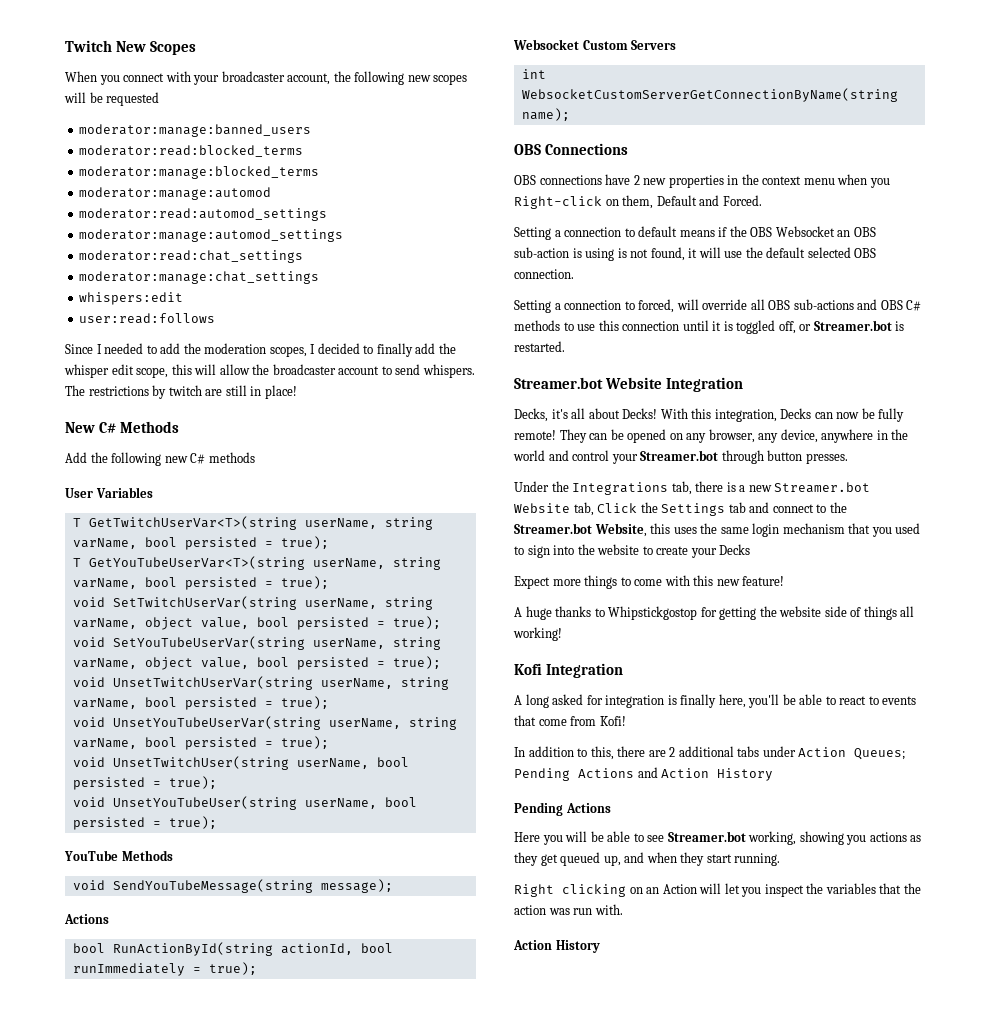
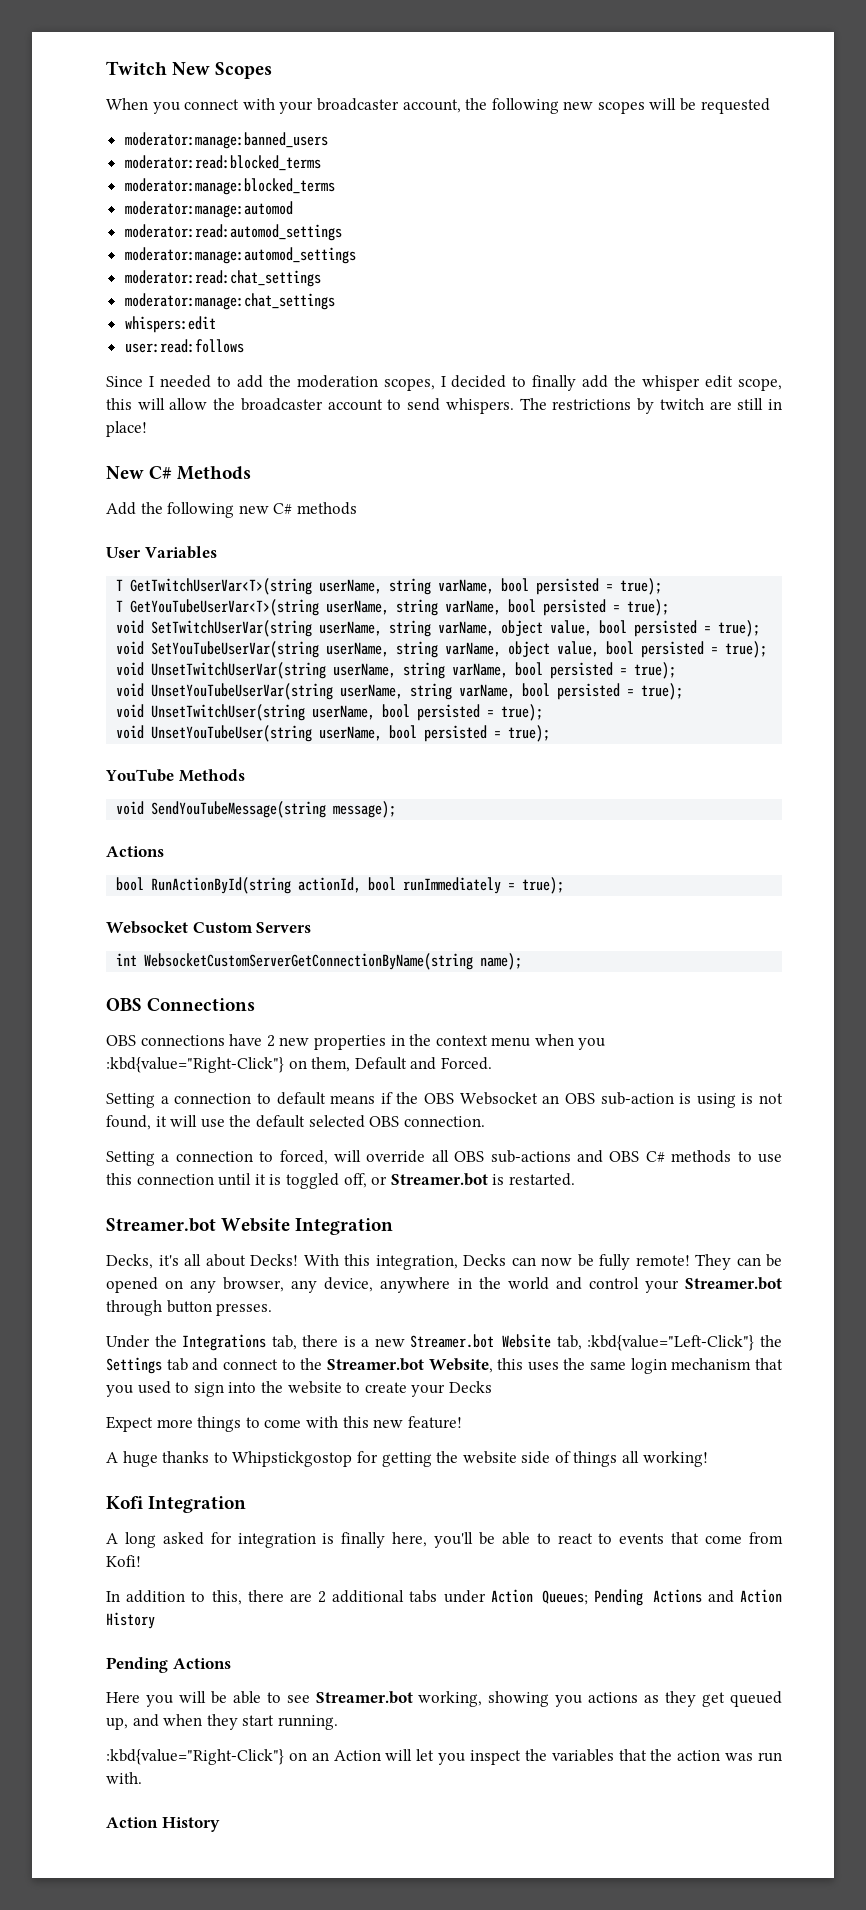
- OBS connections have 2 new properties in the context menu when you Right-click on them, Default and Forced.
+ OBS connections have 2 new properties in the context menu when you :kbd{value="Right-Click"} on them, Default and Forced.
- Under the Integrations tab, there is a new Streamer.bot Website tab, Click the Settings tab and connect to the Streamer.bot Website, this uses the same login mechanism that you used to sign into the website to create your Decks
+ Under the Integrations tab, there is a new Streamer.bot Website tab, :kbd{value="Left-Click"} the Settings tab and connect to the Streamer.bot Website, this uses the same login mechanism that you used to sign into the website to create your Decks
- Right clicking on an Action will let you inspect the variables that the action was run with.
+ :kbd{value="Right-Click"} on an Action will let you inspect the variables that the action was run with.

